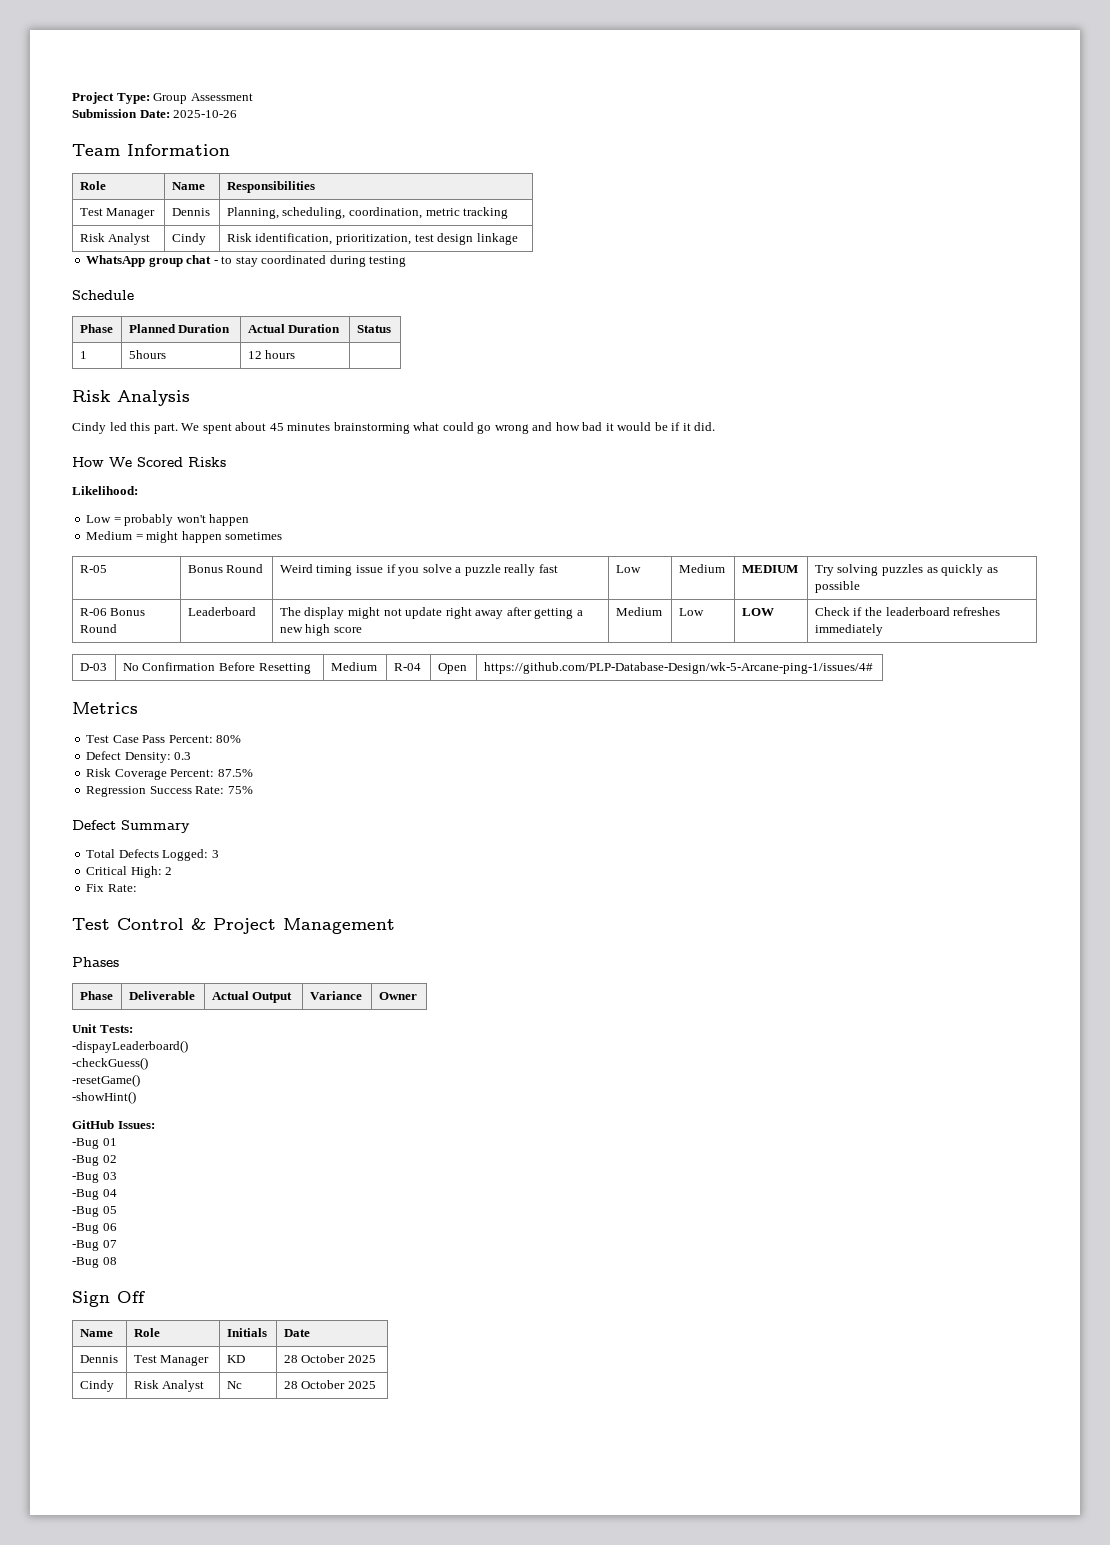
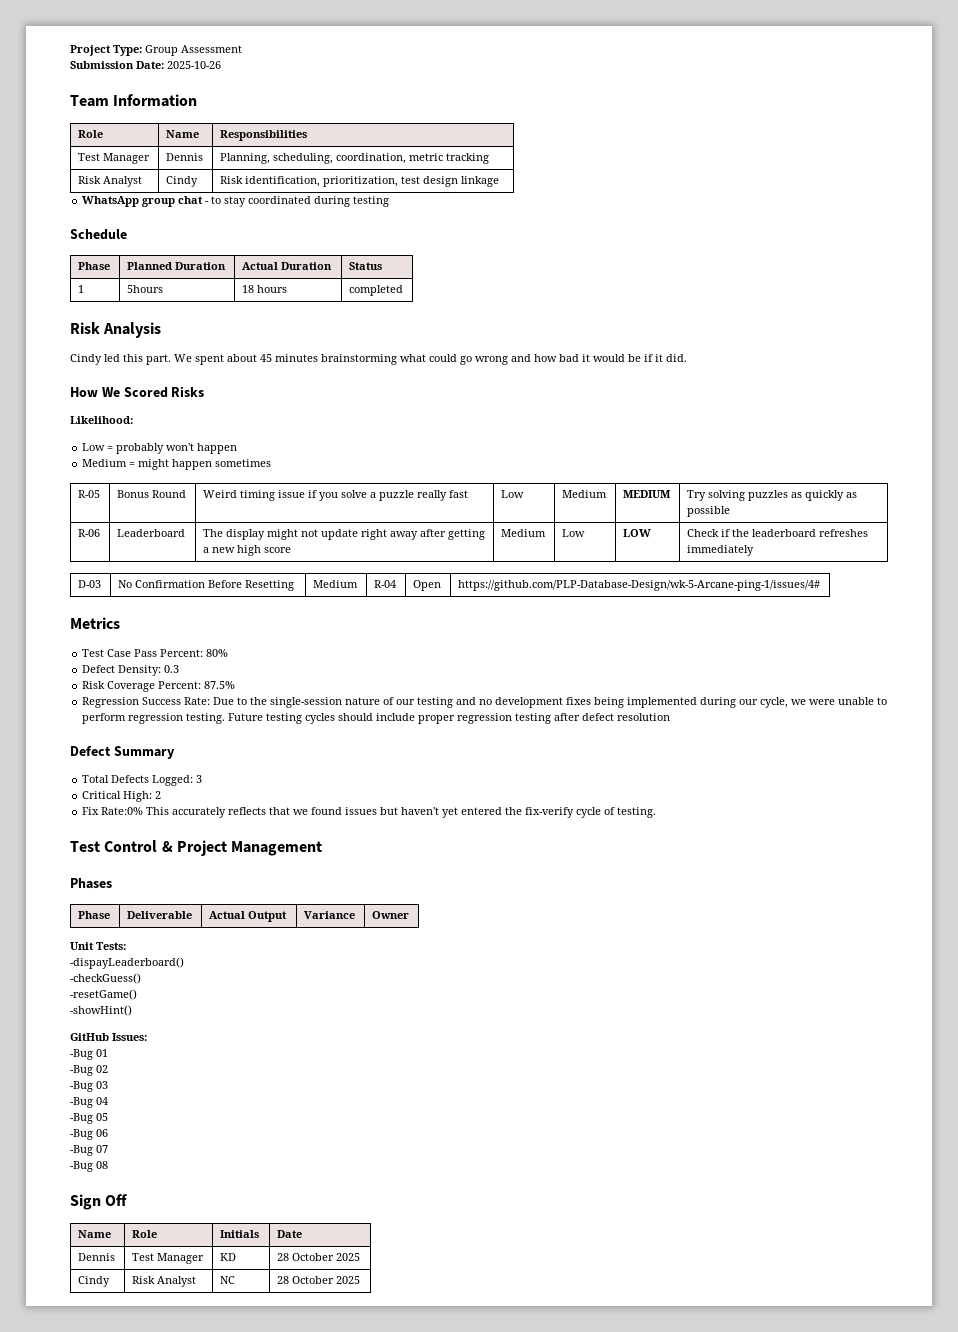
- 1 | 5hours | 12 hours |
+ 1 | 5hours | 18 hours | completed
- R-06 Bonus Round | Leaderboard | The display might not update right away after getting a new high score | Medium | Low | LOW | Check if the leaderboard refreshes immediately
+ R-06 | Leaderboard | The display might not update right away after getting a new high score | Medium | Low | LOW | Check if the leaderboard refreshes immediately
- Regression Success Rate: 75%
+ Regression Success Rate: Due to the single-session nature of our testing and no development fixes being implemented during our cycle, we were unable to perform regression testing. Future testing cycles should include proper regression testing after defect resolution
- Fix Rate:
+ Fix Rate:0% This accurately reflects that we found issues but haven't yet entered the fix-verify cycle of testing.
- Cindy | Risk Analyst | Nc | 28 October 2025
+ Cindy | Risk Analyst | NC | 28 October 2025

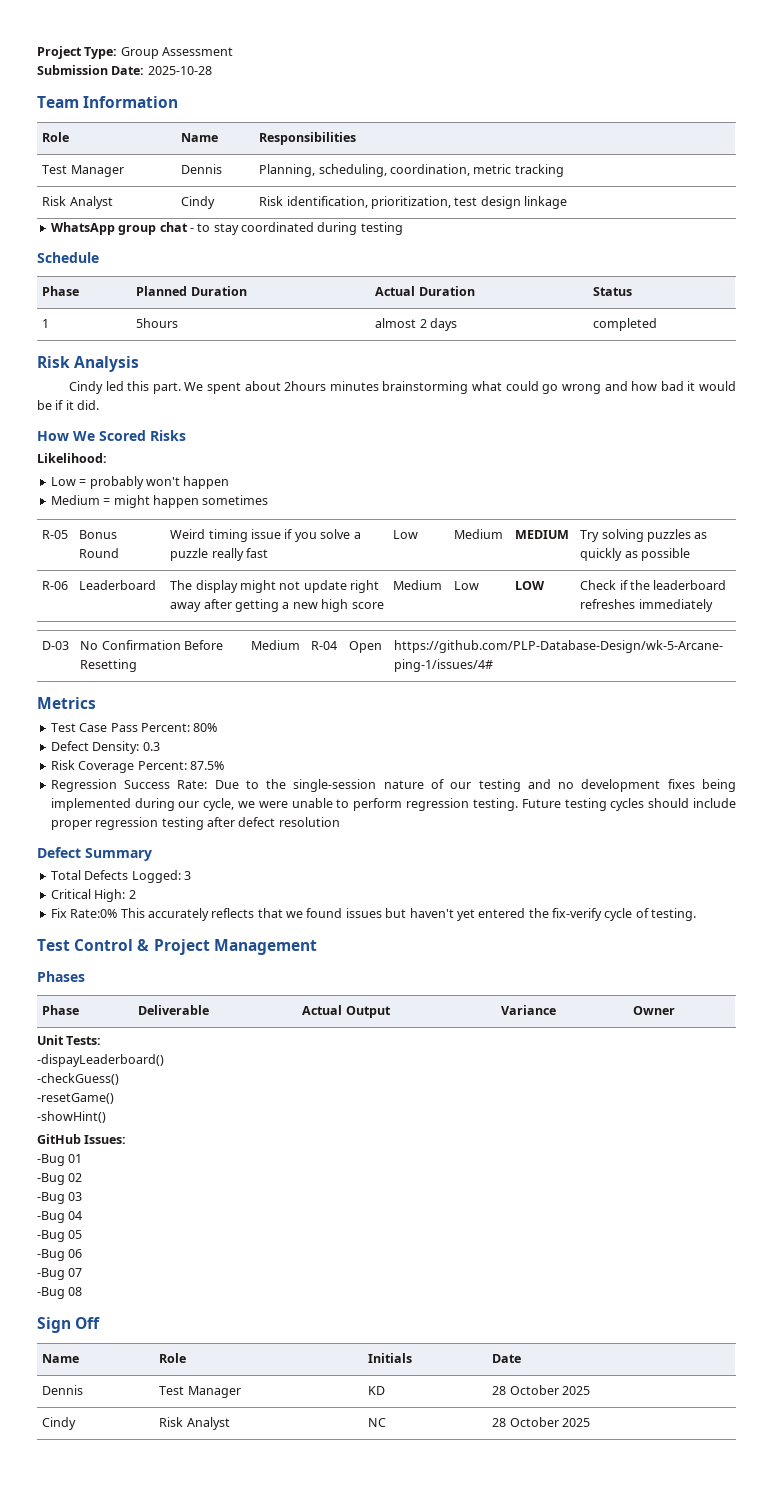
- Submission Date: 2025-10-26
+ Submission Date: 2025-10-28
- 1 | 5hours | 18 hours | completed
+ 1 | 5hours | almost 2 days | completed
- We spent about 45 minutes brainstorming what could go wrong and how bad it would be if it did.
+ We spent about 2hours minutes brainstorming what could go wrong and how bad it would be if it did.

